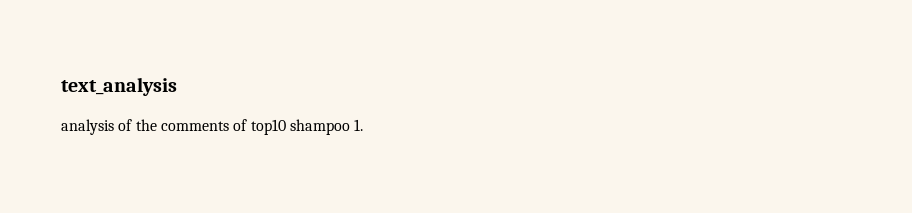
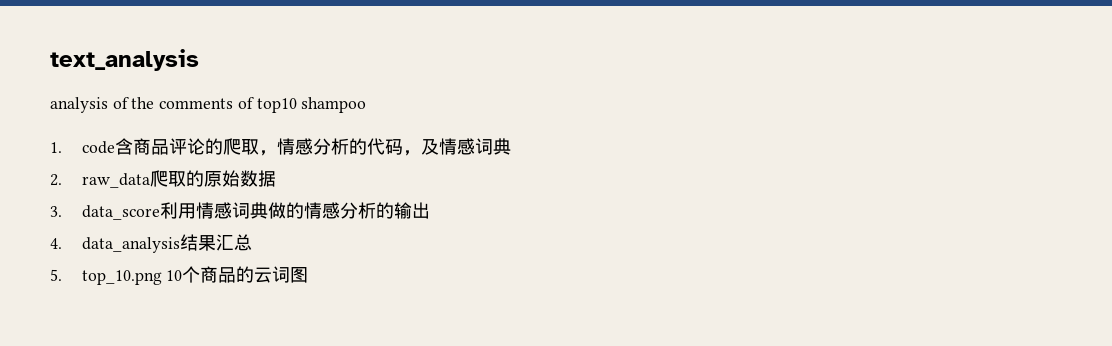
- analysis of the comments of top10 shampoo 1.
+ analysis of the comments of top10 shampoo
+ 1. code含商品评论的爬取，情感分析的代码，及情感词典
+ 2. raw_data爬取的原始数据
+ 3. data_score利用情感词典做的情感分析的输出
+ 4. data_analysis结果汇总
+ 5. top_10.png 10个商品的云词图

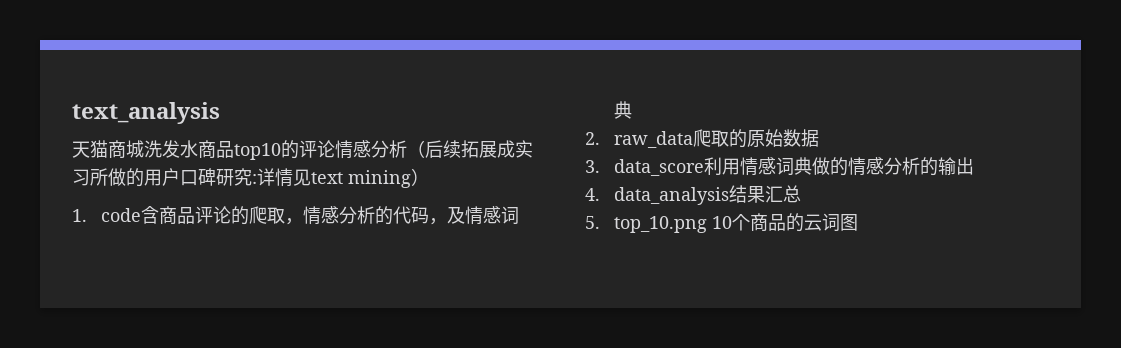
- analysis of the comments of top10 shampoo
+ 天猫商城洗发水商品top10的评论情感分析（后续拓展成实习所做的用户口碑研究:详情见text mining）

